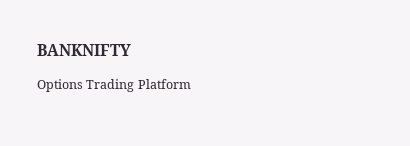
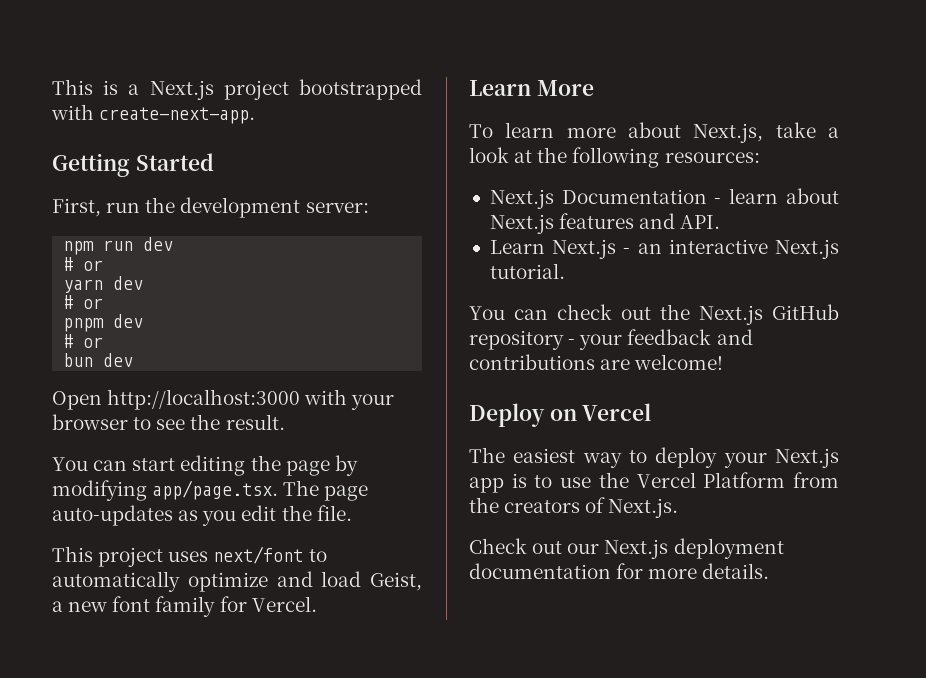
- BANKNIFTY
- Options Trading Platform
+ This is a Next.js project bootstrapped with create-next-app.
+ Getting Started
+ First, run the development server:
+ npm run dev
+ # or
+ yarn dev
+ # or
+ pnpm dev
+ # or
+ bun dev
+ Open http://localhost:3000 with your browser to see the result.
+ You can start editing the page by modifying app/page.tsx. The page auto-updates as you edit the file.
+ This project uses next/font to automatically optimize and load Geist, a new font family for Vercel.
+ Learn More
+ To learn more about Next.js, take a look at the following resources:
+ Next.js Documentation - learn about Next.js features and API.
+ Learn Next.js - an interactive Next.js tutorial.
+ You can check out the Next.js GitHub repository - your feedback and contributions are welcome!
+ Deploy on Vercel
+ The easiest way to deploy your Next.js app is to use the Vercel Platform from the creators of Next.js.
+ Check out our Next.js deployment documentation for more details.

